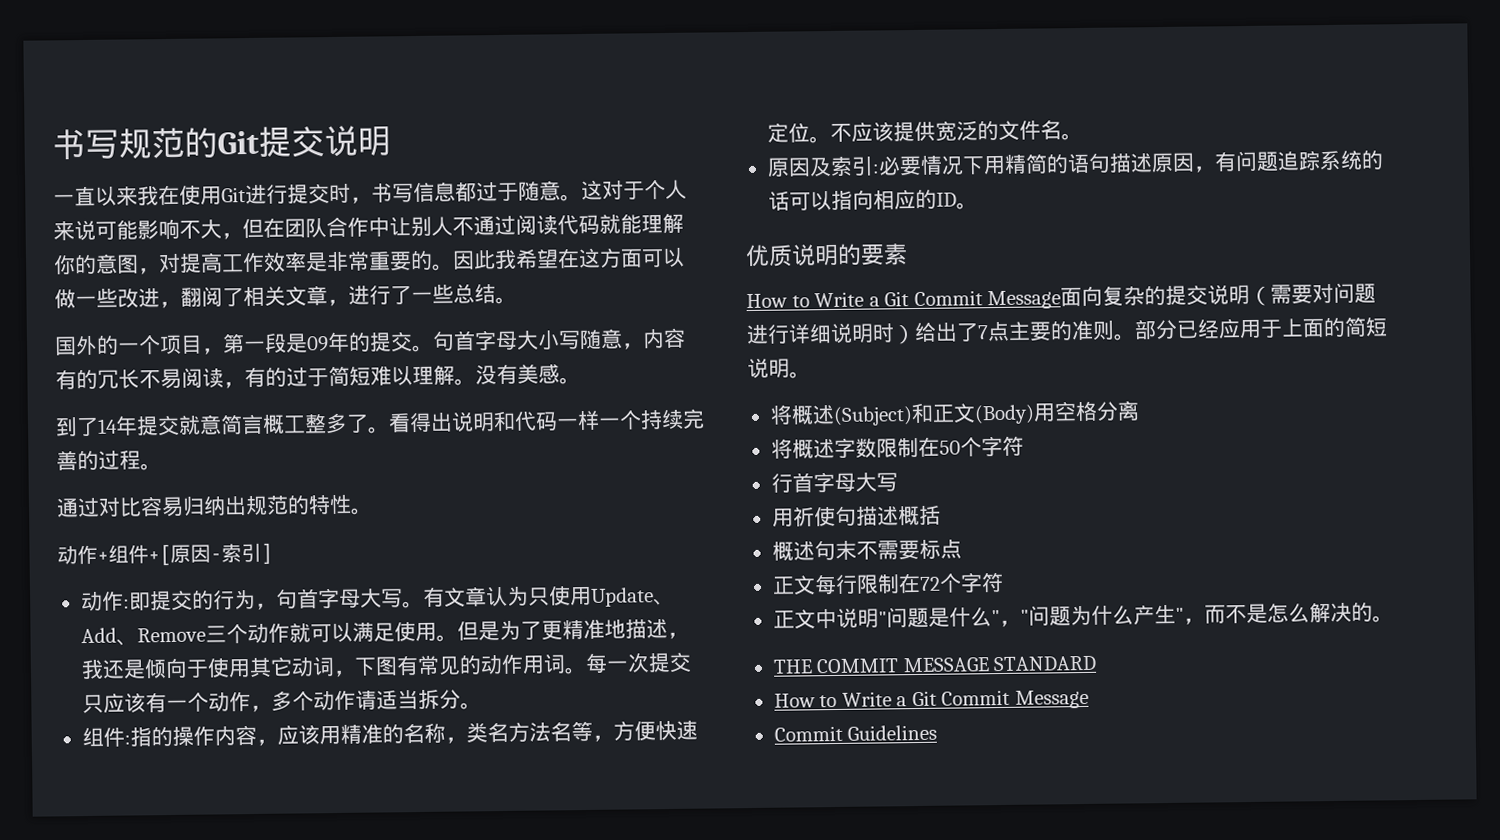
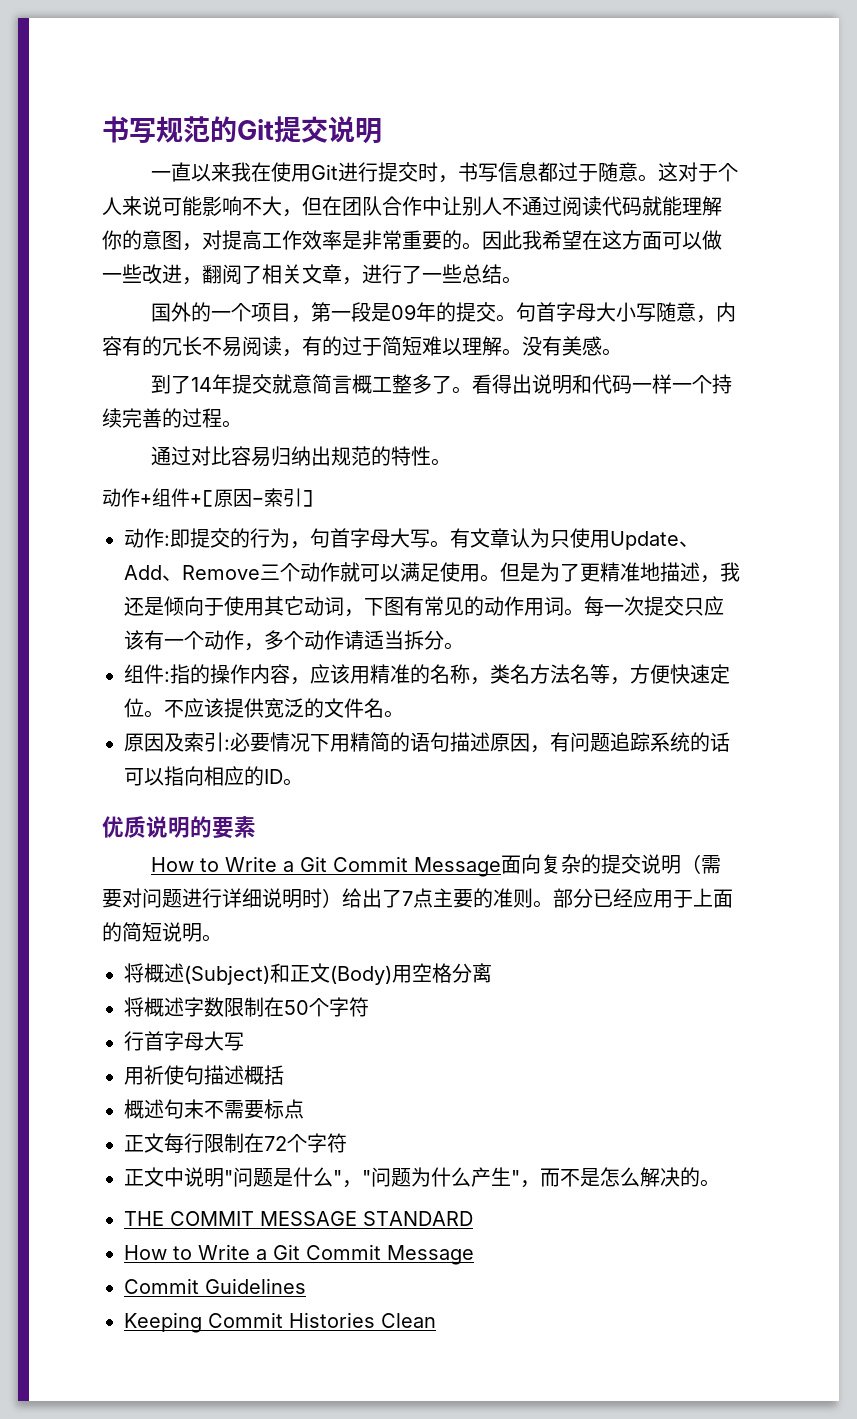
+ Keeping Commit Histories Clean

